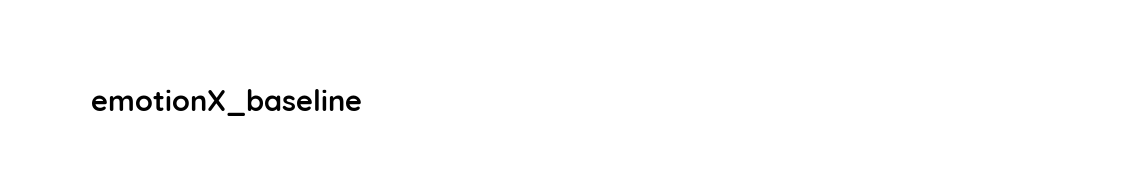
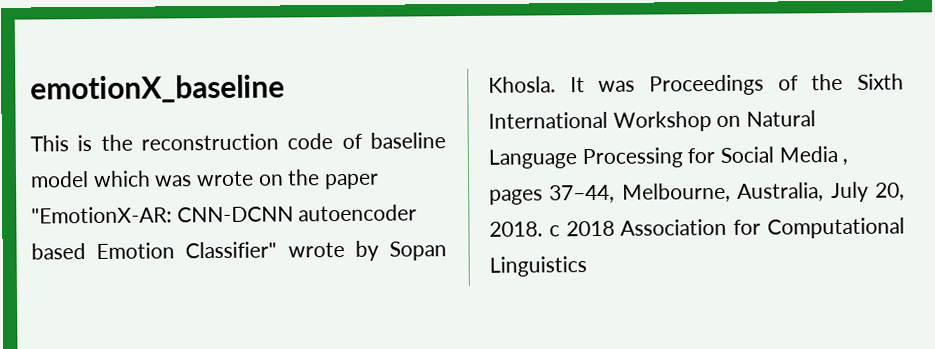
+ This is the reconstruction code of baseline model which was wrote on the paper "EmotionX-AR: CNN-DCNN autoencoder based Emotion Classifier" wrote by Sopan Khosla. It was Proceedings of the Sixth International Workshop on Natural Language Processing for Social Media , pages 37–44, Melbourne, Australia, July 20, 2018. c 2018 Association for Computational Linguistics

